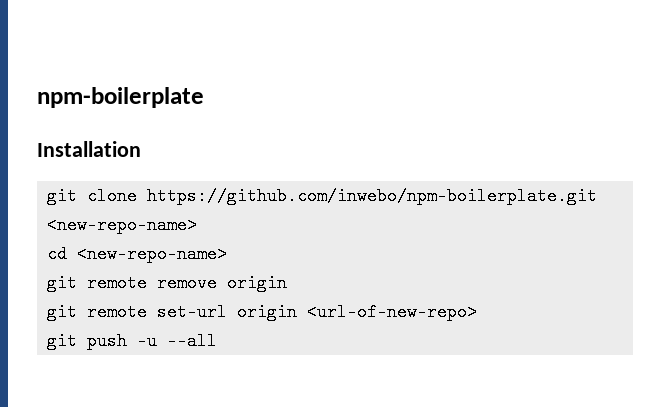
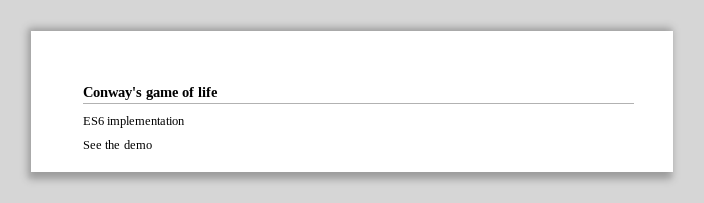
- npm-boilerplate
- Installation
- git clone https://github.com/inwebo/npm-boilerplate.git <new-repo-name>
- cd <new-repo-name>
- git remote remove origin
- git remote set-url origin <url-of-new-repo>
- git push -u --all
+ Conway's game of life
+ ES6 implementation
+ See the demo

